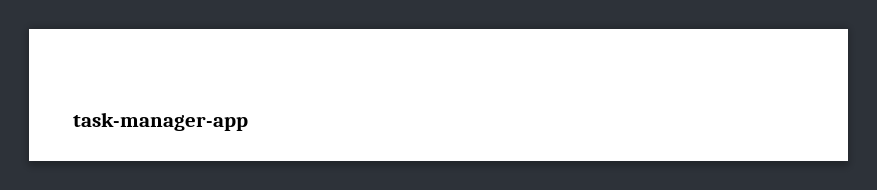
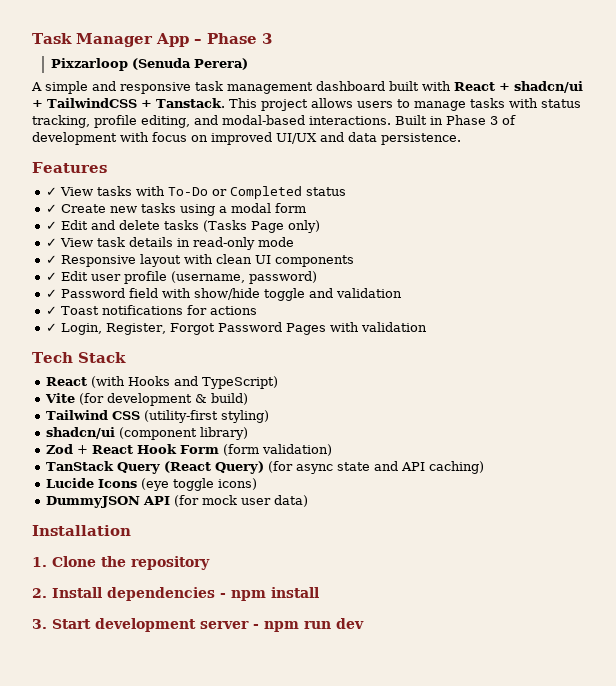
- task-manager-app
+ Task Manager App – Phase 3
+ Pixzarloop (Senuda Perera)
+ A simple and responsive task management dashboard built with React + shadcn/ui + TailwindCSS + Tanstack. This project allows users to manage tasks with status tracking, profile editing, and modal-based interactions. Built in Phase 3 of development with focus on improved UI/UX and data persistence.
+ Features
+ ✓ View tasks with To-Do or Completed status
+ ✓ Create new tasks using a modal form
+ ✓ Edit and delete tasks (Tasks Page only)
+ ✓ View task details in read-only mode
+ ✓ Responsive layout with clean UI components
+ ✓ Edit user profile (username, password)
+ ✓ Password field with show/hide toggle and validation
+ ✓ Toast notifications for actions
+ ✓ Login, Register, Forgot Password Pages with validation
+ Tech Stack
+ React (with Hooks and TypeScript)
+ Vite (for development & build)
+ Tailwind CSS (utility-first styling)
+ shadcn/ui (component library)
+ Zod + React Hook Form (form validation)
+ TanStack Query (React Query) (for async state and API caching)
+ Lucide Icons (eye toggle icons)
+ DummyJSON API (for mock user data)
+ Installation
+ 1. Clone the repository
+ 2. Install dependencies - npm install
+ 3. Start development server - npm run dev

